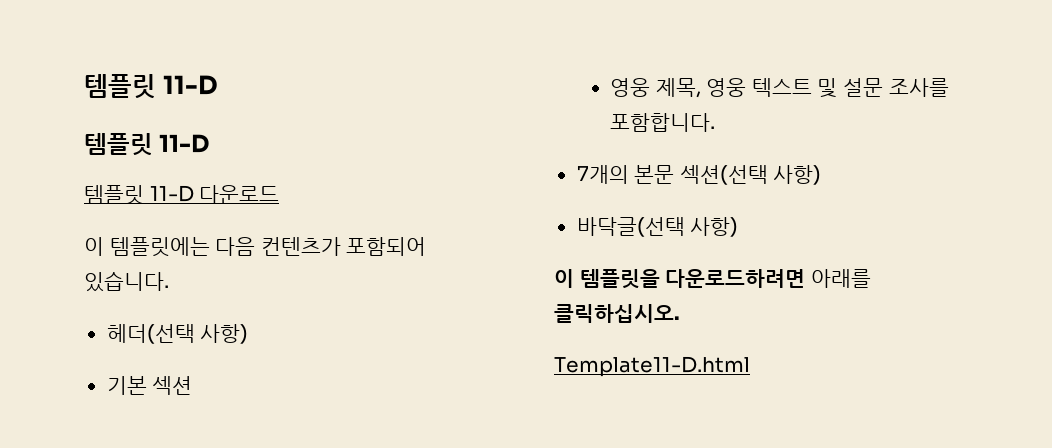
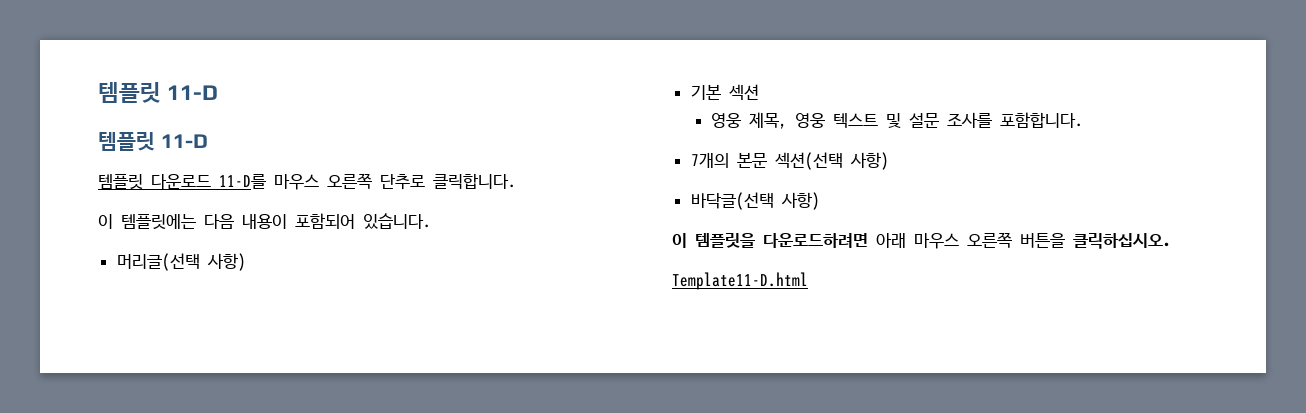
- 템플릿 11-D 다운로드
+ 템플릿 다운로드 11-D를 마우스 오른쪽 단추로 클릭합니다.
- 이 템플릿에는 다음 컨텐츠가 포함되어 있습니다.
+ 이 템플릿에는 다음 내용이 포함되어 있습니다.
- 헤더(선택 사항)
+ 머리글(선택 사항)
- 이 템플릿을 다운로드하려면 아래를 클릭하십시오.
+ 이 템플릿을 다운로드하려면 아래 마우스 오른쪽 버튼을 클릭하십시오.

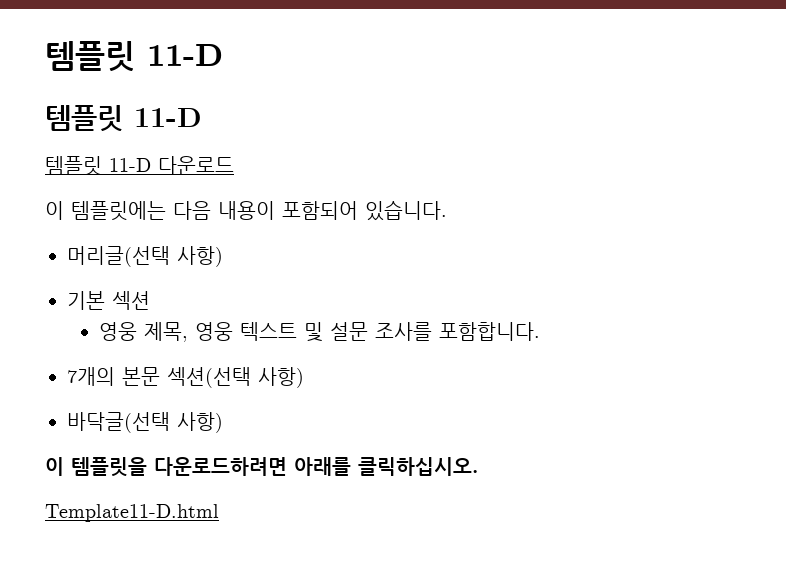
- 템플릿 다운로드 11-D를 마우스 오른쪽 단추로 클릭합니다.
+ 템플릿 11-D 다운로드
- 이 템플릿을 다운로드하려면 아래 마우스 오른쪽 버튼을 클릭하십시오.
+ 이 템플릿을 다운로드하려면 아래를 클릭하십시오.

